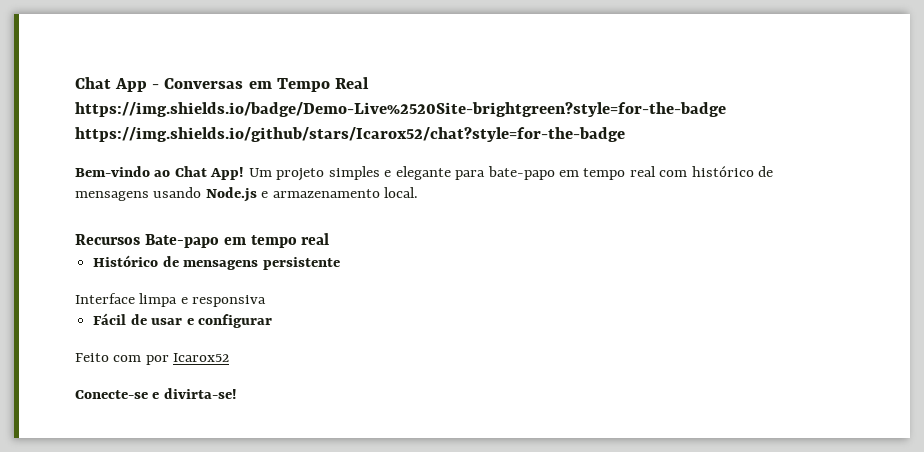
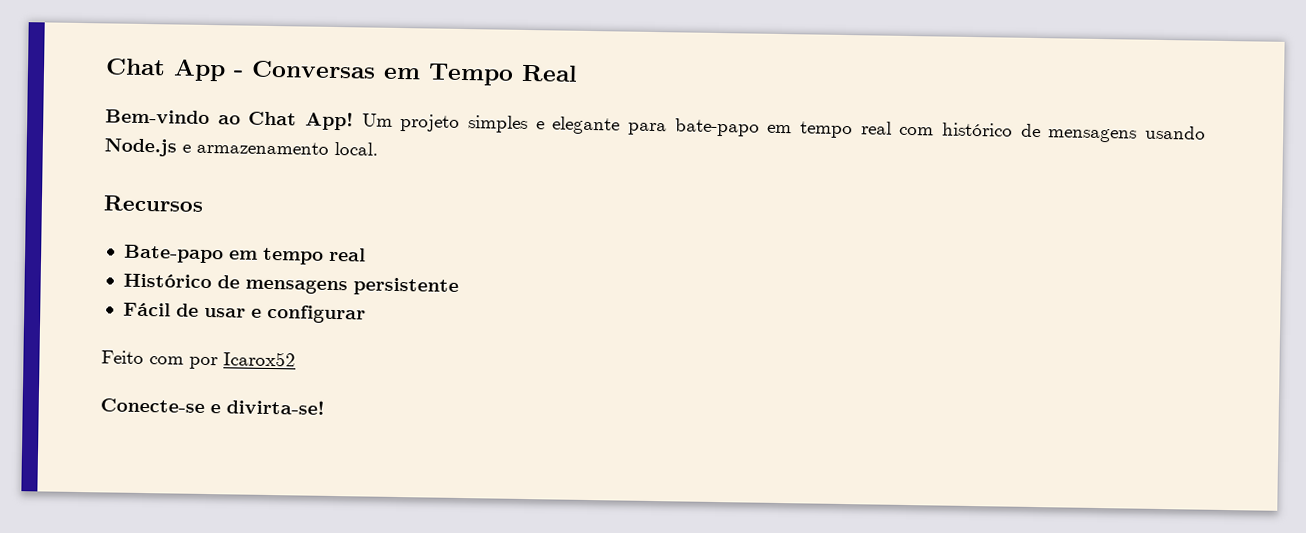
- Chat App - Conversas em Tempo Real https://img.shields.io/badge/Demo-Live%2520Site-brightgreen?style=for-the-badge https://img.shields.io/github/stars/Icarox52/chat?style=for-the-badge
+ Chat App - Conversas em Tempo Real
- Recursos Bate-papo em tempo real
+ Recursos
+ Bate-papo em tempo real
- Interface limpa e responsiva

